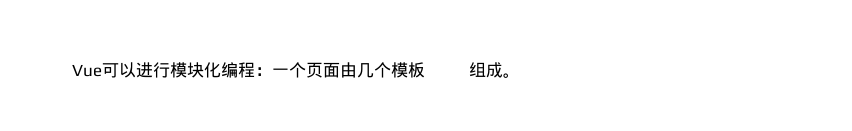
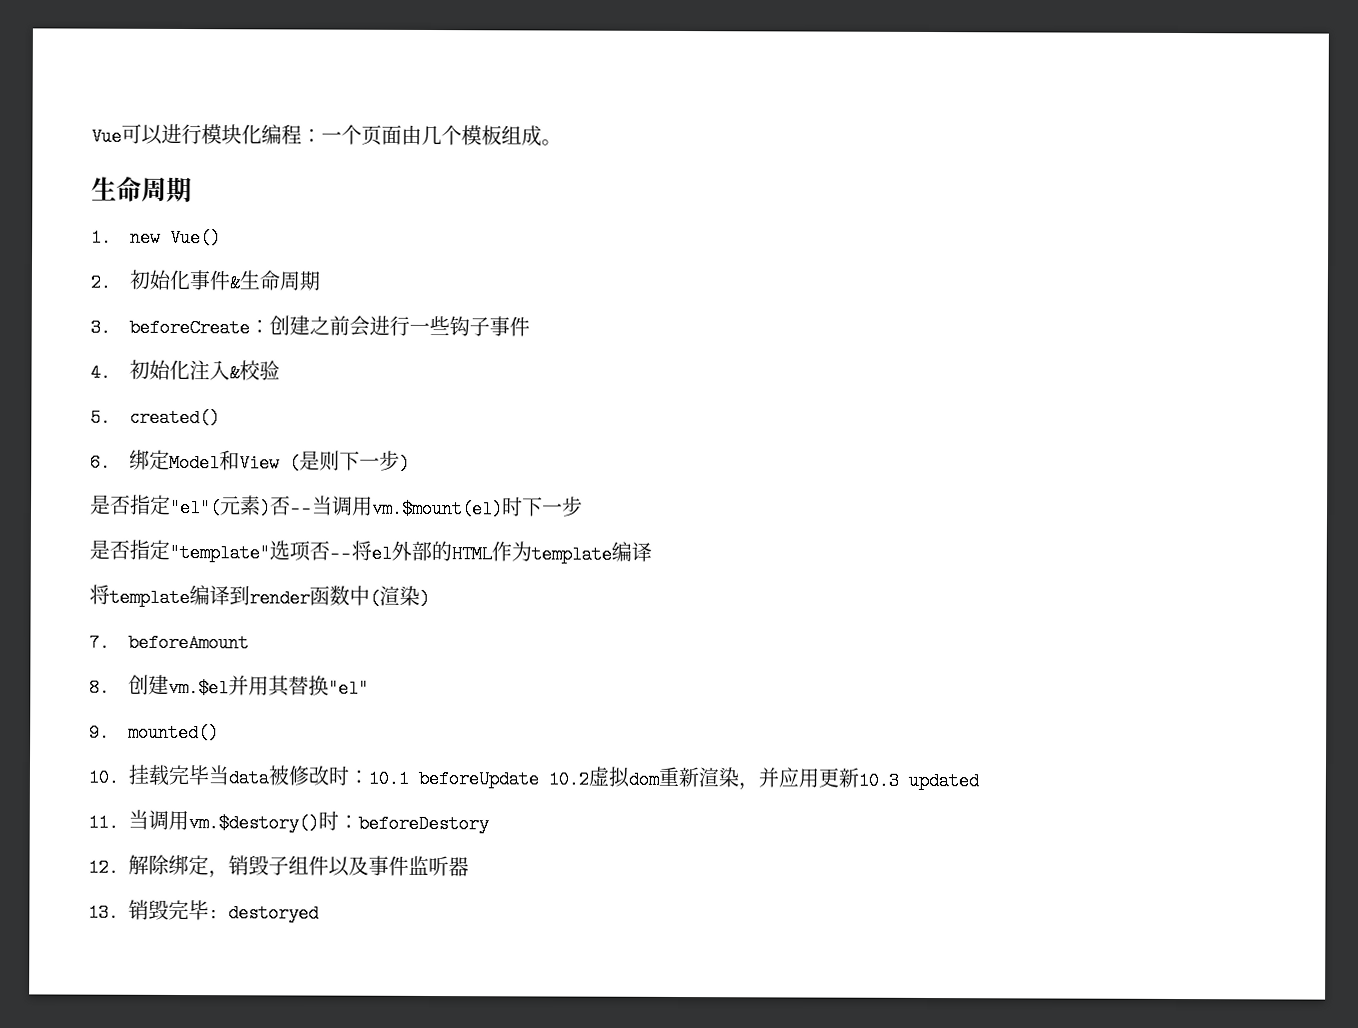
  Vue可以进行模块化编程：一个页面由几个模板组成。
+ 生命周期
+ 1. new Vue()
+ 2.初始化事件&生命周期
+ 3. beforeCreate：创建之前会进行一些钩子事件
+ 4.初始化注入&校验
+ 5. created()
+ 6.绑定Model和View (是则下一步)
+ 是否指定"el"(元素)否——当调用vm.$mount(el)时下一步
+ 是否指定"template"选项否——将el外部的HTML作为template编译
+ 将template编译到render函数中(渲染)
+ 7. beforeAmount
+ 8.创建vm.$el并用其替换"el"
+ 9. mounted()
+ 10.挂载完毕当data被修改时：10.1 beforeUpdate 10.2虚拟dom重新渲染，并应用更新10.3 updated
+ 11.当调用vm.$destory()时：beforeDestory
+ 12.解除绑定，销毁子组件以及事件监听器
+ 13.销毁完毕: destoryed

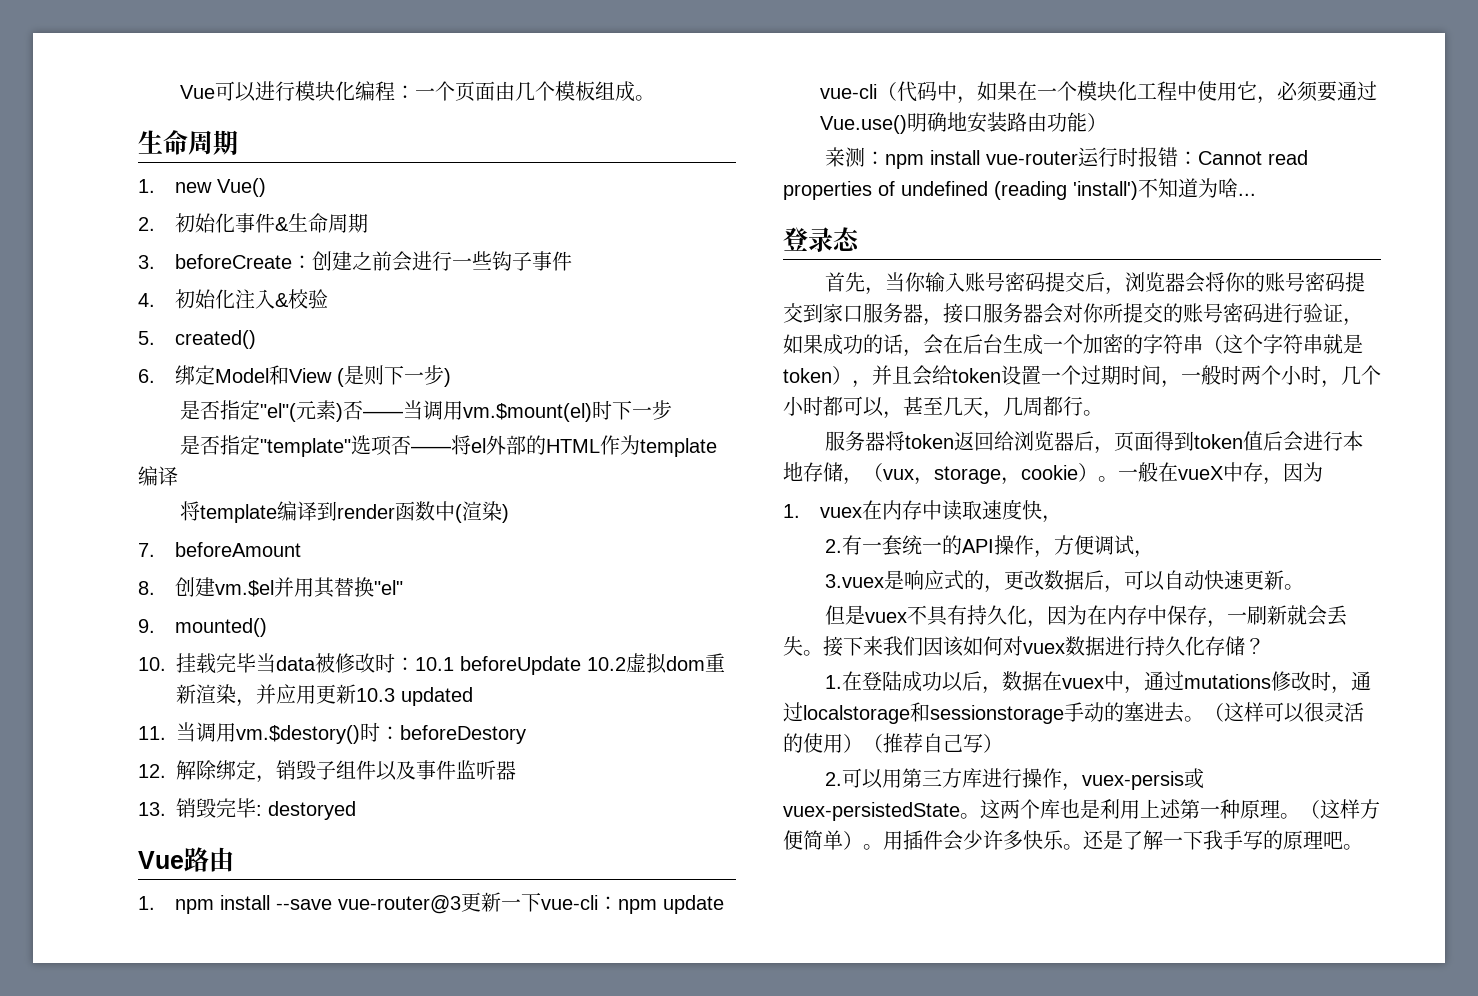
+ Vue路由
+ 1. npm install --save vue-router@3更新一下vue-cli：npm update vue-cli（代码中，如果在一个模块化工程中使用它，必须要通过Vue.use()明确地安装路由功能）
+ 亲测：npm install vue-router运行时报错：Cannot read properties of undefined (reading 'install')不知道为啥...
+ 登录态
+ 首先，当你输入账号密码提交后，浏览器会将你的账号密码提交到家口服务器，接口服务器会对你所提交的账号密码进行验证，如果成功的话，会在后台生成一个加密的字符串（这个字符串就是token），并且会给token设置一个过期时间，一般时两个小时，几个小时都可以，甚至几天，几周都行。
+ 服务器将token返回给浏览器后，页面得到token值后会进行本地存储，（vux，storage，cookie）。一般在vueX中存，因为
+ 1. vuex在内存中读取速度快，
+ 2.有一套统一的API操作，方便调试，
+ 3.vuex是响应式的，更改数据后，可以自动快速更新。
+ 但是vuex不具有持久化，因为在内存中保存，一刷新就会丢失。接下来我们因该如何对vuex数据进行持久化存储？
+ 1.在登陆成功以后，数据在vuex中，通过mutations修改时，通过localstorage和sessionstorage手动的塞进去。（这样可以很灵活的使用）（推荐自己写）
+ 2.可以用第三方库进行操作，vuex-persis或vuex-persistedState。这两个库也是利用上述第一种原理。（这样方便简单）。用插件会少许多快乐。还是了解一下我手写的原理吧。

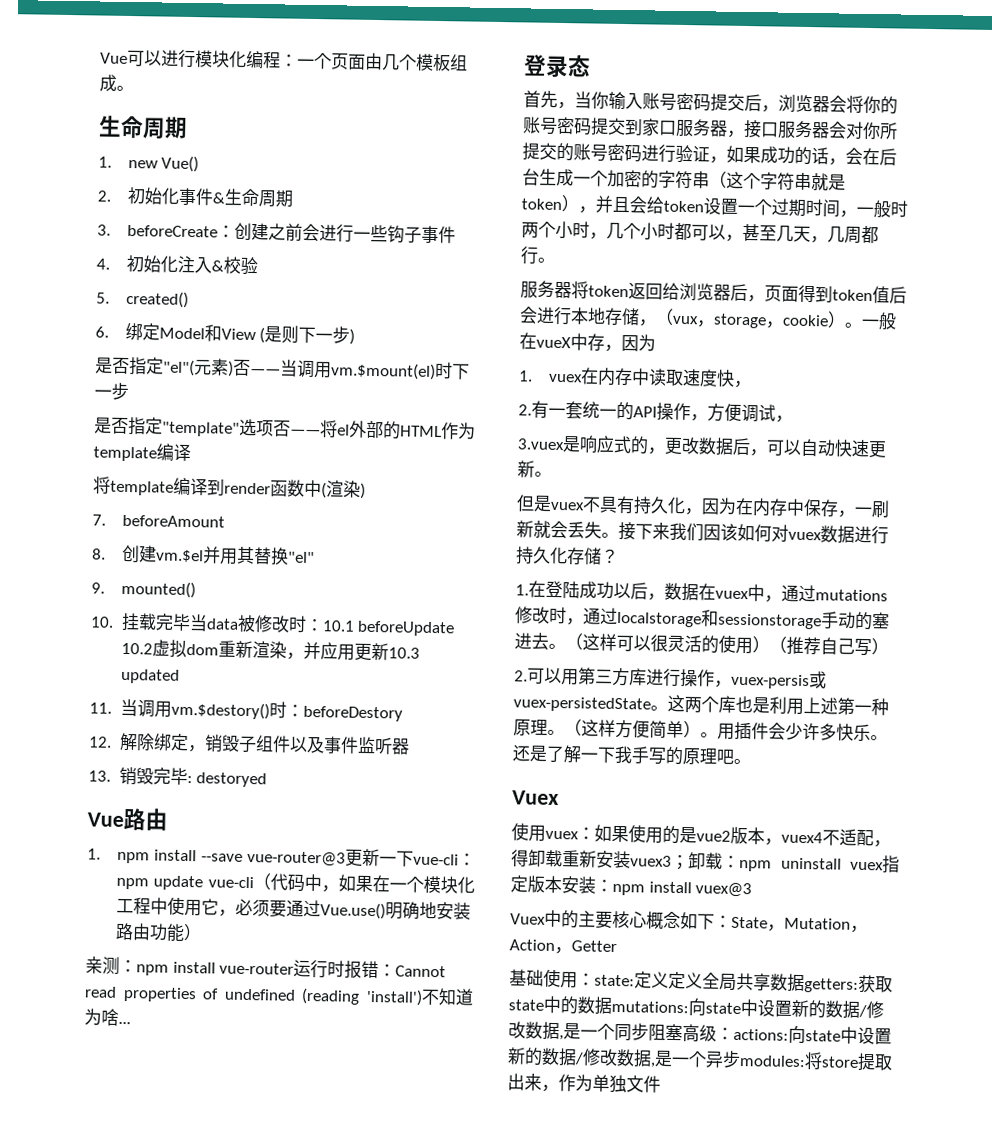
  还是了解一下我手写的原理吧。
+ Vuex
+ 使用vuex：如果使用的是vue2版本，vuex4不适配，得卸载重新安装vuex3；卸载：npm uninstall vuex指定版本安装：npm install vuex@3
+ Vuex中的主要核心概念如下：State，Mutation，Action，Getter
+ 基础使用：state:定义定义全局共享数据getters:获取state中的数据mutations:向state中设置新的数据/修改数据,是一个同步阻塞高级：actions:向state中设置新的数据/修改数据,是一个异步modules:将store提取出来，作为单独文件

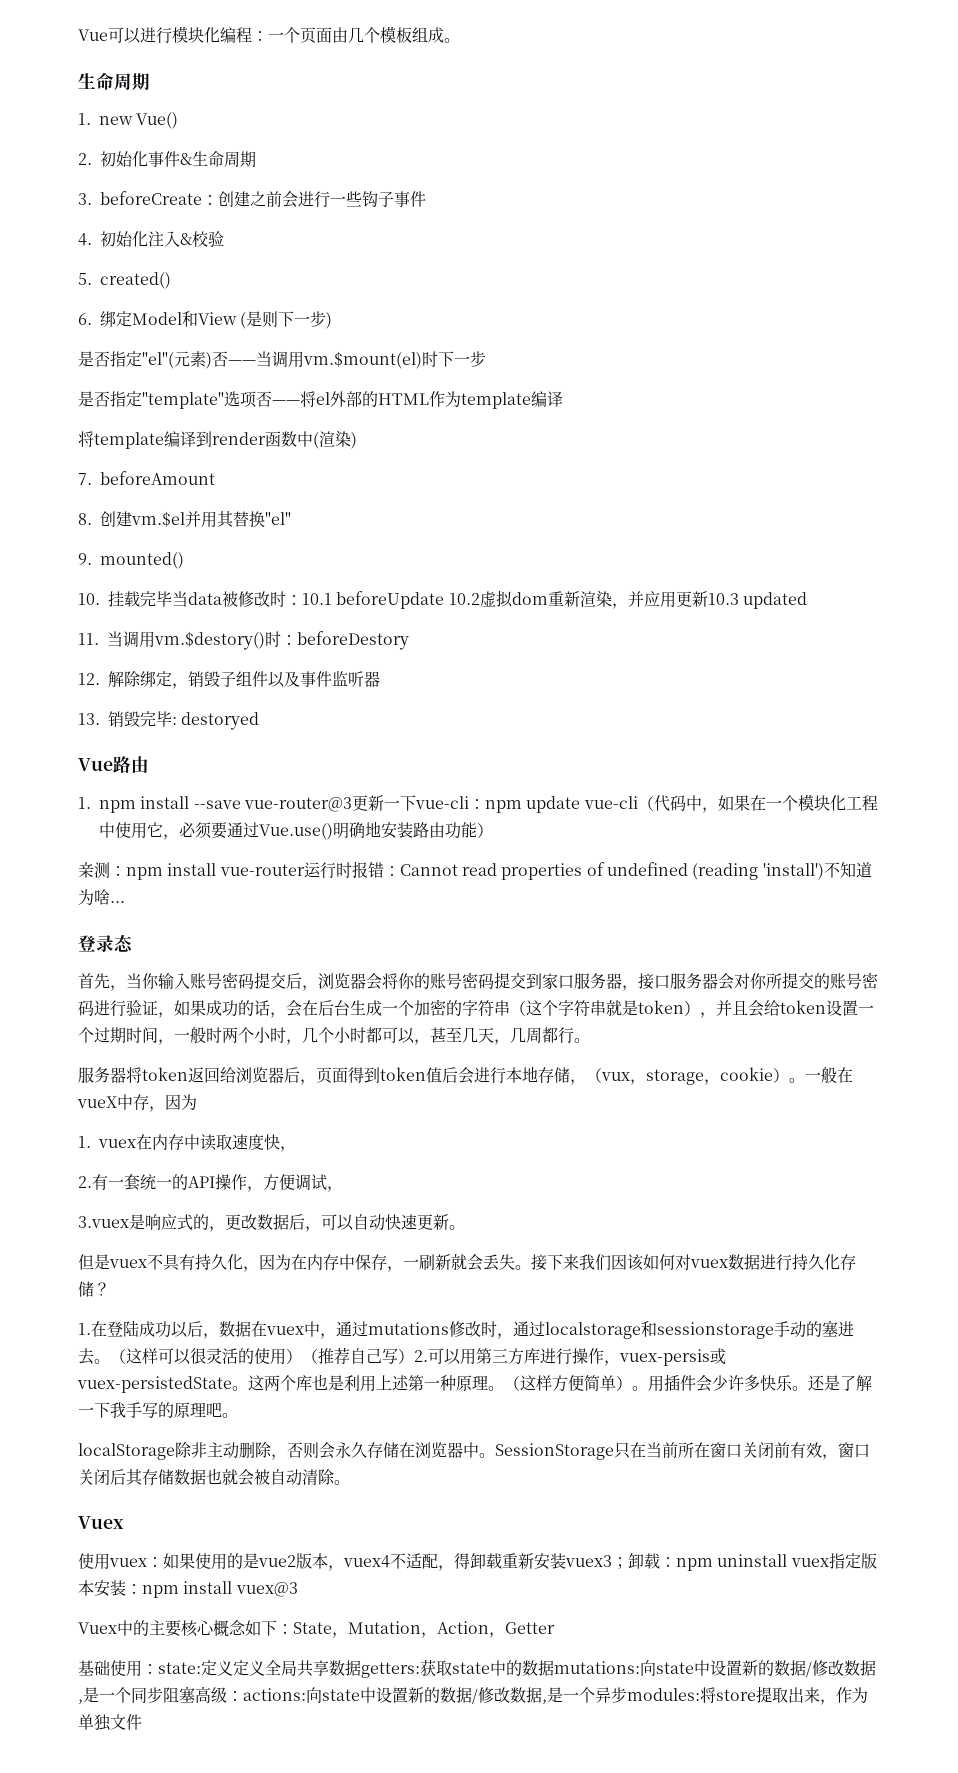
- （这样可以很灵活的使用）（推荐自己写）
- 2.可以用第三方库进行操作，vuex-persis或vuex-persistedState。
+ （这样可以很灵活的使用）（推荐自己写）2.可以用第三方库进行操作，vuex-persis或vuex-persistedState。
+ localStorage除非主动删除，否则会永久存储在浏览器中。SessionStorage只在当前所在窗口关闭前有效，窗口关闭后其存储数据也就会被自动清除。

